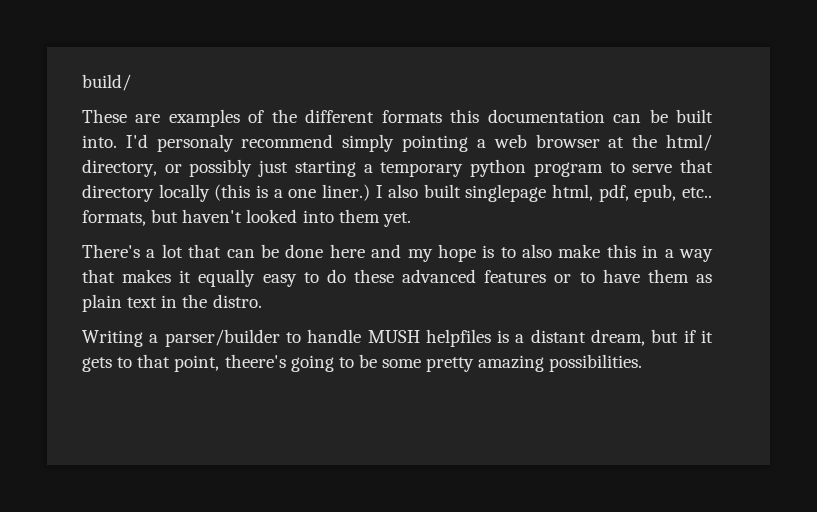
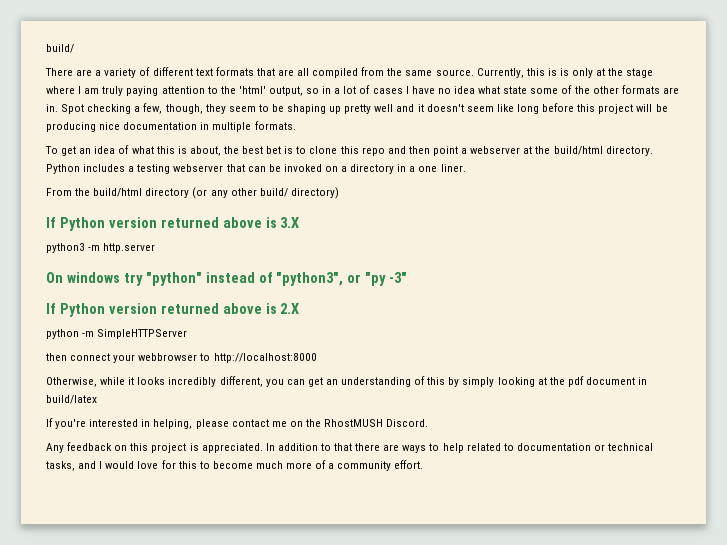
- These are examples of the different formats this documentation can be built into. I'd personaly recommend simply pointing a web browser at the html/ directory, or possibly just starting a temporary python program to serve that directory locally (this is a one liner.) I also built singlepage html, pdf, epub, etc.. formats, but haven't looked into them yet.
- There's a lot that can be done here and my hope is to also make this in a way that makes it equally easy to do these advanced features or to have them as plain text in the distro.
- Writing a parser/builder to handle MUSH helpfiles is a distant dream, but if it gets to that point, theere's going to be some pretty amazing possibilities.
+ There are a variety of different text formats that are all compiled from the same source. Currently, this is is only at the stage where I am truly paying attention to the 'html' output, so in a lot of cases I have no idea what state some of the other formats are in. Spot checking a few, though, they seem to be shaping up pretty well and it doesn't seem like long before this project will be producing nice documentation in multiple formats.
+ To get an idea of what this is about, the best bet is to clone this repo and then point a webserver at the build/html directory. Python includes a testing webserver that can be invoked on a directory in a one liner.
+ From the build/html directory (or any other build/ directory)
+ If Python version returned above is 3.X
+ python3 -m http.server
+ On windows try "python" instead of "python3", or "py -3"
+ If Python version returned above is 2.X
+ python -m SimpleHTTPServer
+ then connect your webbrowser to http://localhost:8000
+ Otherwise, while it looks incredibly different, you can get an understanding of this by simply looking at the pdf document in build/latex
+ If you're interested in helping, please contact me on the RhostMUSH Discord.
+ Any feedback on this project is appreciated. In addition to that there are ways to help related to documentation or technical tasks, and I would love for this to become much more of a community effort.

